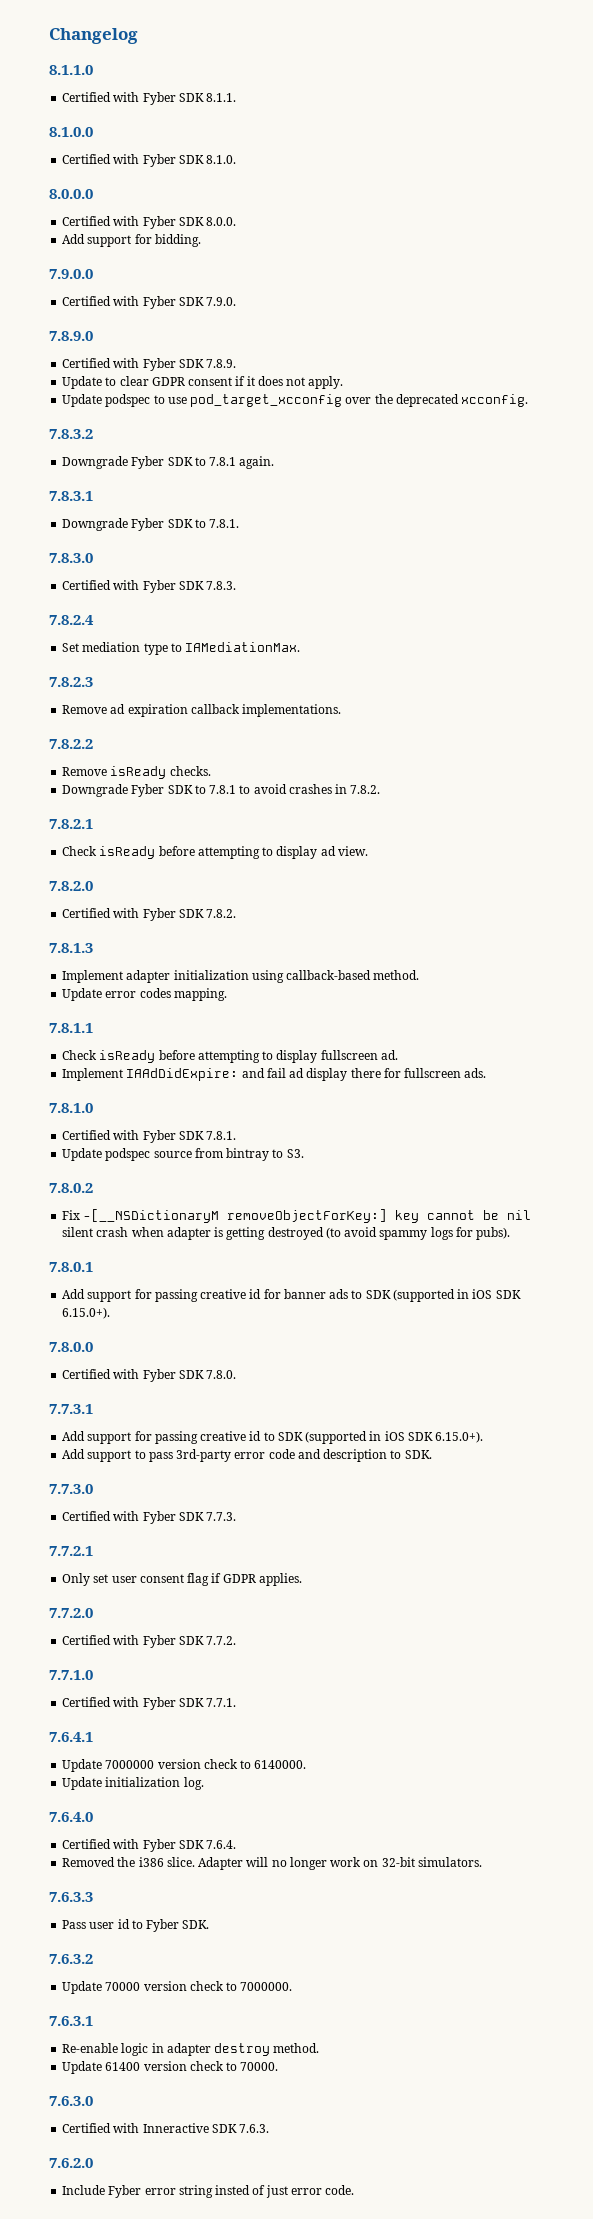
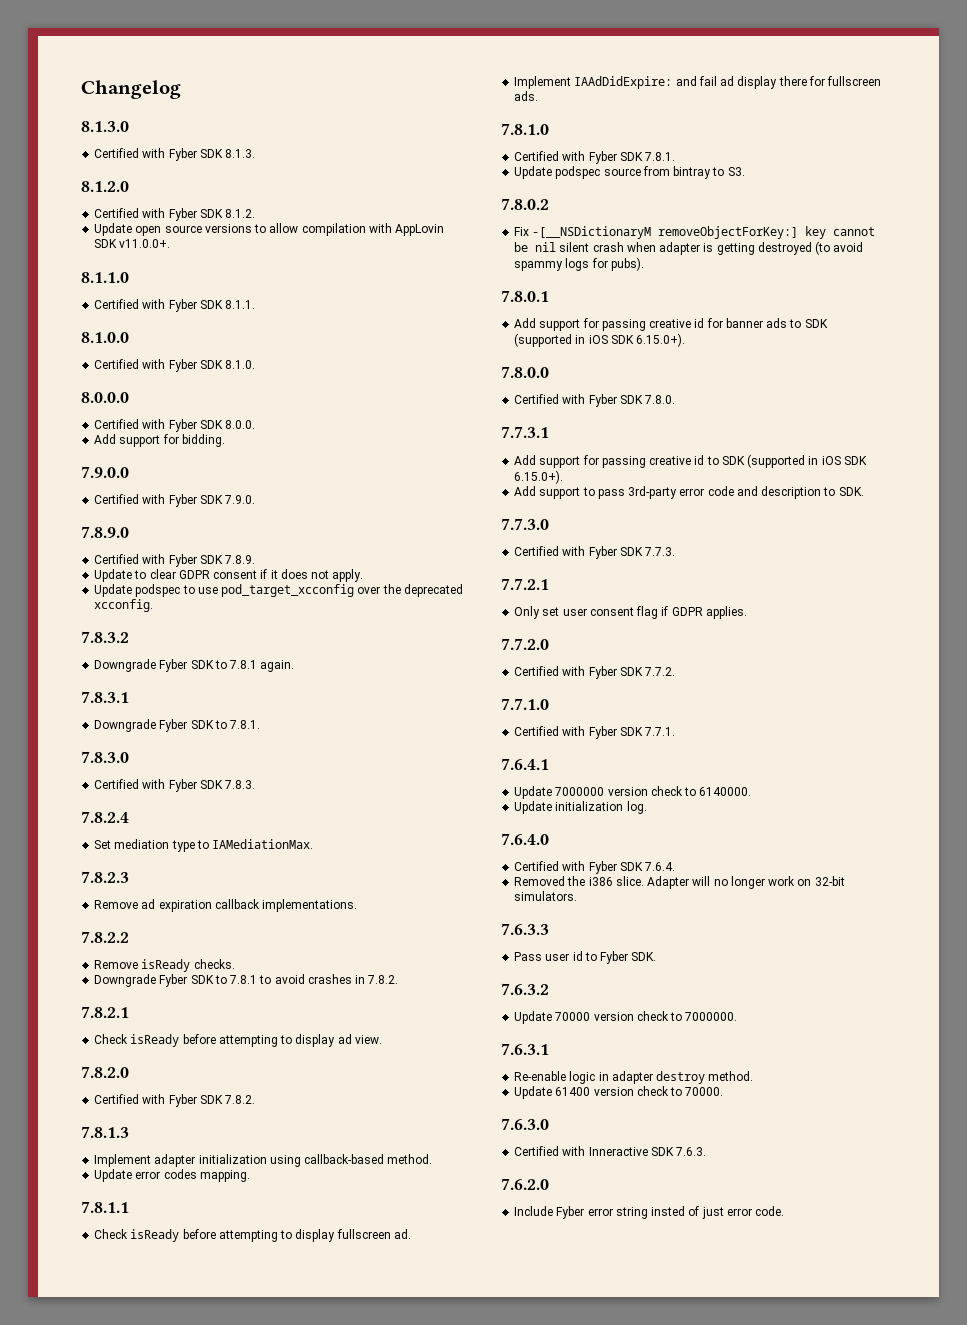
+ 8.1.3.0
+ Certified with Fyber SDK 8.1.3.
+ 8.1.2.0
+ Certified with Fyber SDK 8.1.2.
+ Update open source versions to allow compilation with AppLovin SDK v11.0.0+.

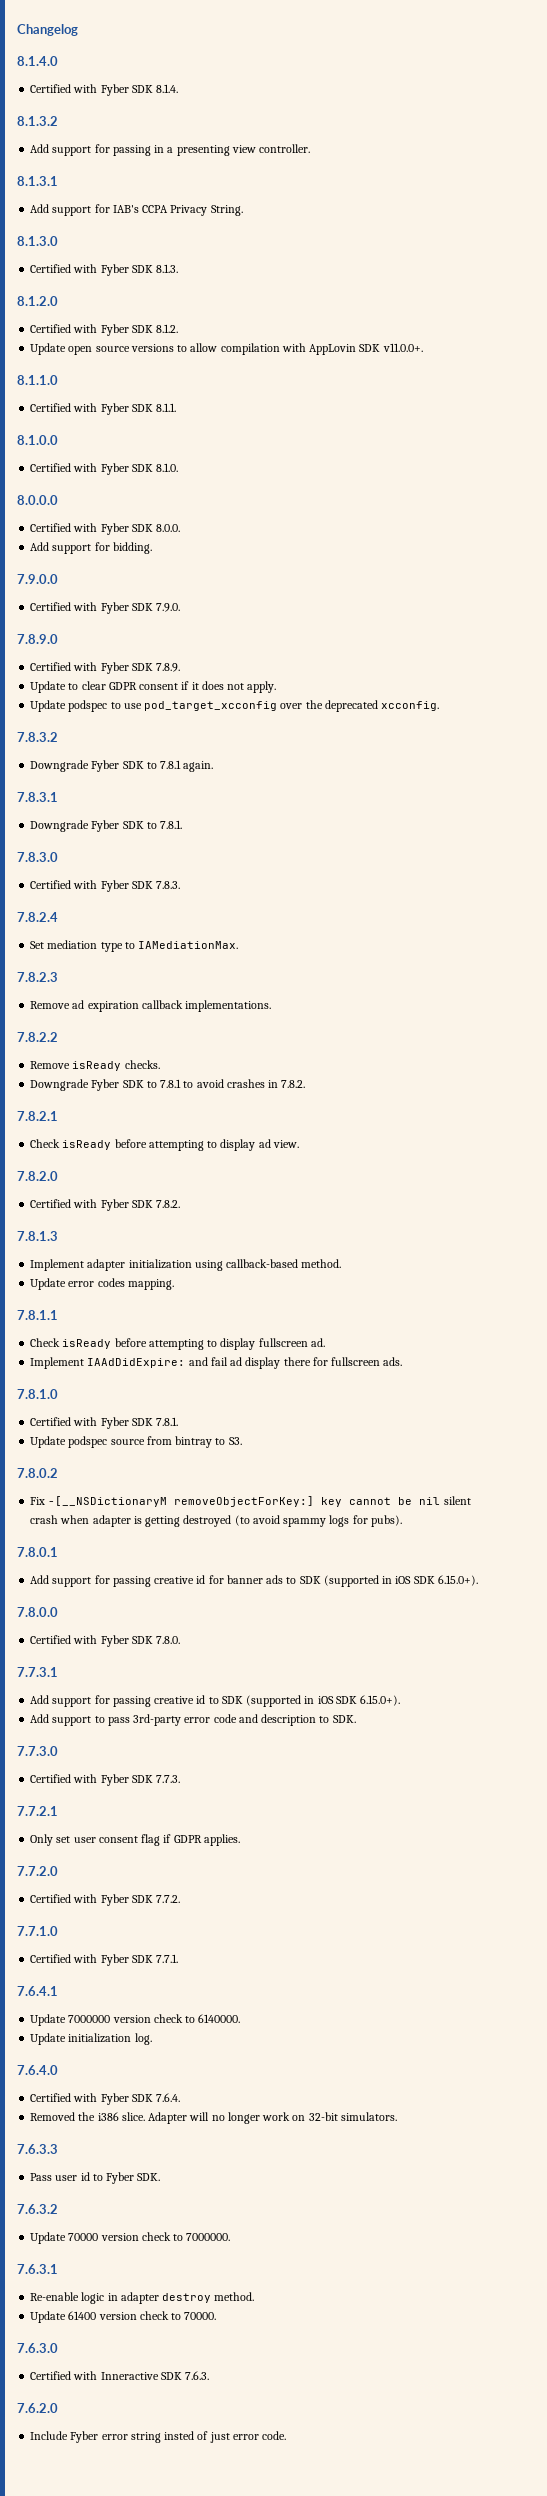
+ 8.1.4.0
+ Certified with Fyber SDK 8.1.4.
+ 8.1.3.2
+ Add support for passing in a presenting view controller.
+ 8.1.3.1
+ Add support for IAB's CCPA Privacy String.

